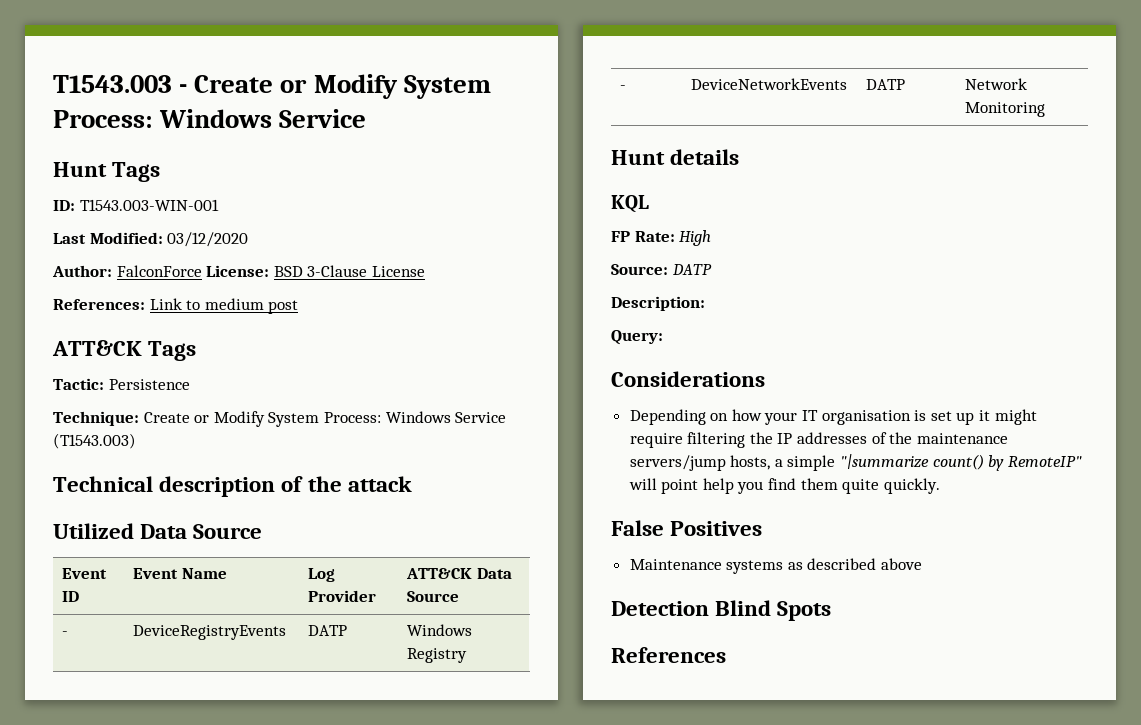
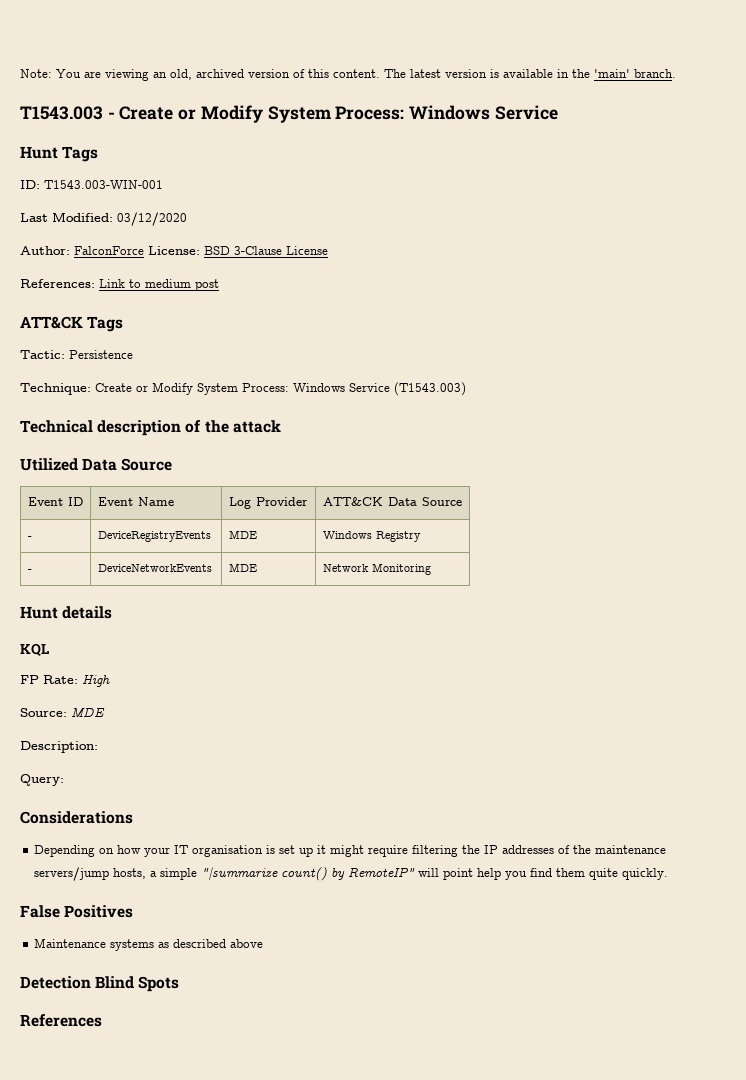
+ Note: You are viewing an old, archived version of this content. The latest version is available in the 'main' branch.
- - | DeviceRegistryEvents | DATP | Windows Registry
+ - | DeviceRegistryEvents | MDE | Windows Registry
- - | DeviceNetworkEvents | DATP | Network Monitoring
+ - | DeviceNetworkEvents | MDE | Network Monitoring
- Source: DATP
+ Source: MDE

